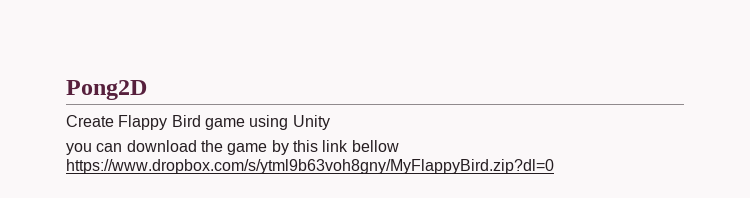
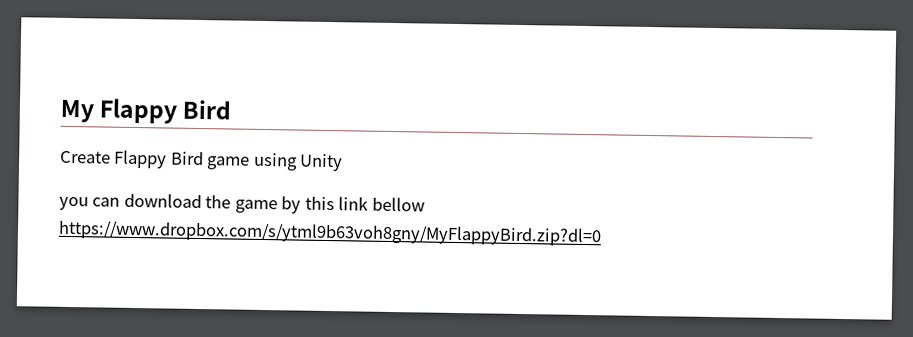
- Pong2D
+ My Flappy Bird

